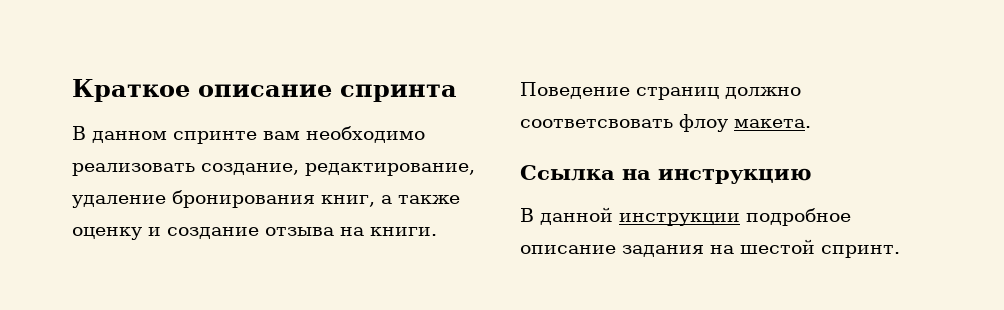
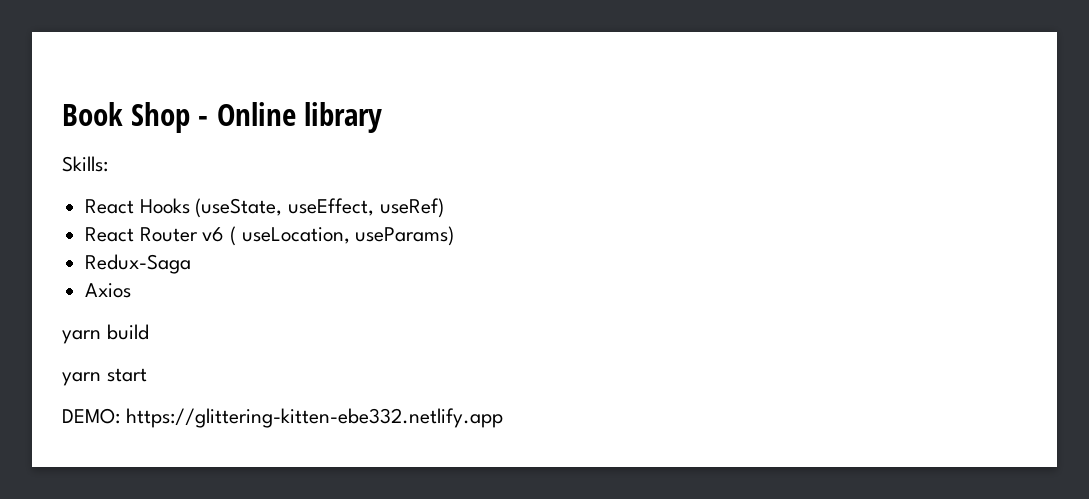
- Краткое описание спринта
- В данном спринте вам необходимо реализовать создание, редактирование, удаление бронирования книг, а также оценку и создание отзыва на книги. Поведение страниц должно соответсвовать флоу макета.
- Ссылка на инструкцию
- В данной инструкции подробное описание задания на шестой спринт.
+ Book Shop - Online library
+ Skills:
+ React Hooks (useState, useEffect, useRef)
+ React Router v6 ( useLocation, useParams)
+ Redux-Saga
+ Axios
+ yarn build
+ yarn start
+ DEMO: https://glittering-kitten-ebe332.netlify.app

